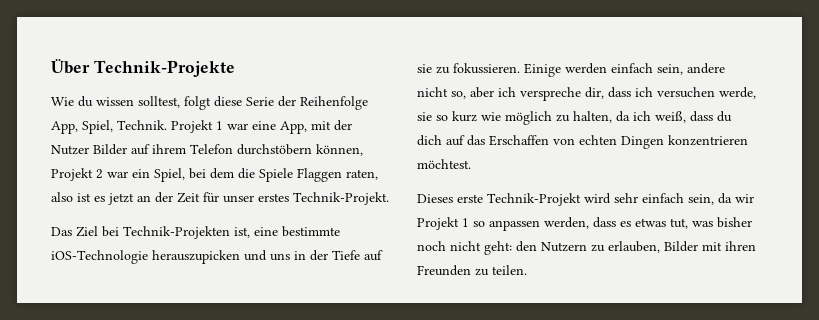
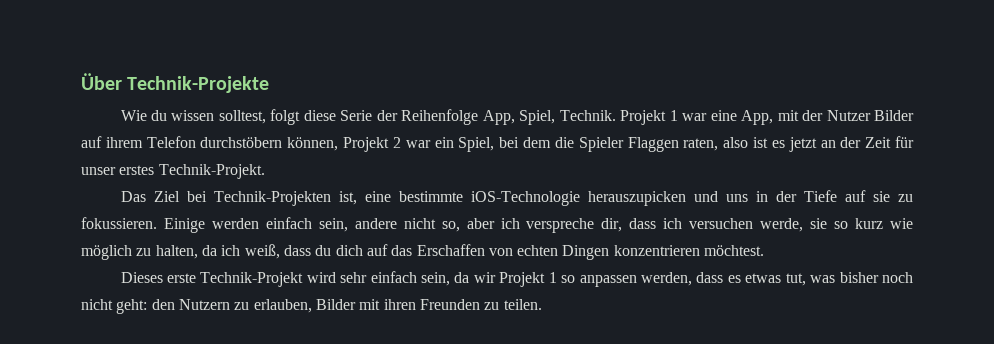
- Projekt 1 war eine App, mit der Nutzer Bilder auf ihrem Telefon durchstöbern können, Projekt 2 war ein Spiel, bei dem die Spiele Flaggen raten, also ist es jetzt an der Zeit für unser erstes Technik-Projekt.
+ Projekt 1 war eine App, mit der Nutzer Bilder auf ihrem Telefon durchstöbern können, Projekt 2 war ein Spiel, bei dem die Spieler Flaggen raten, also ist es jetzt an der Zeit für unser erstes Technik-Projekt.

